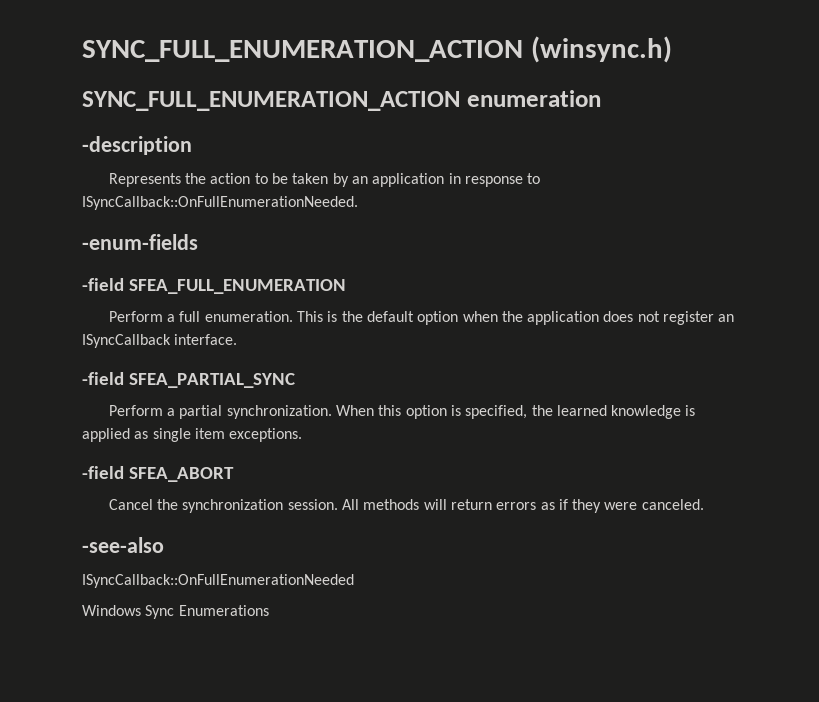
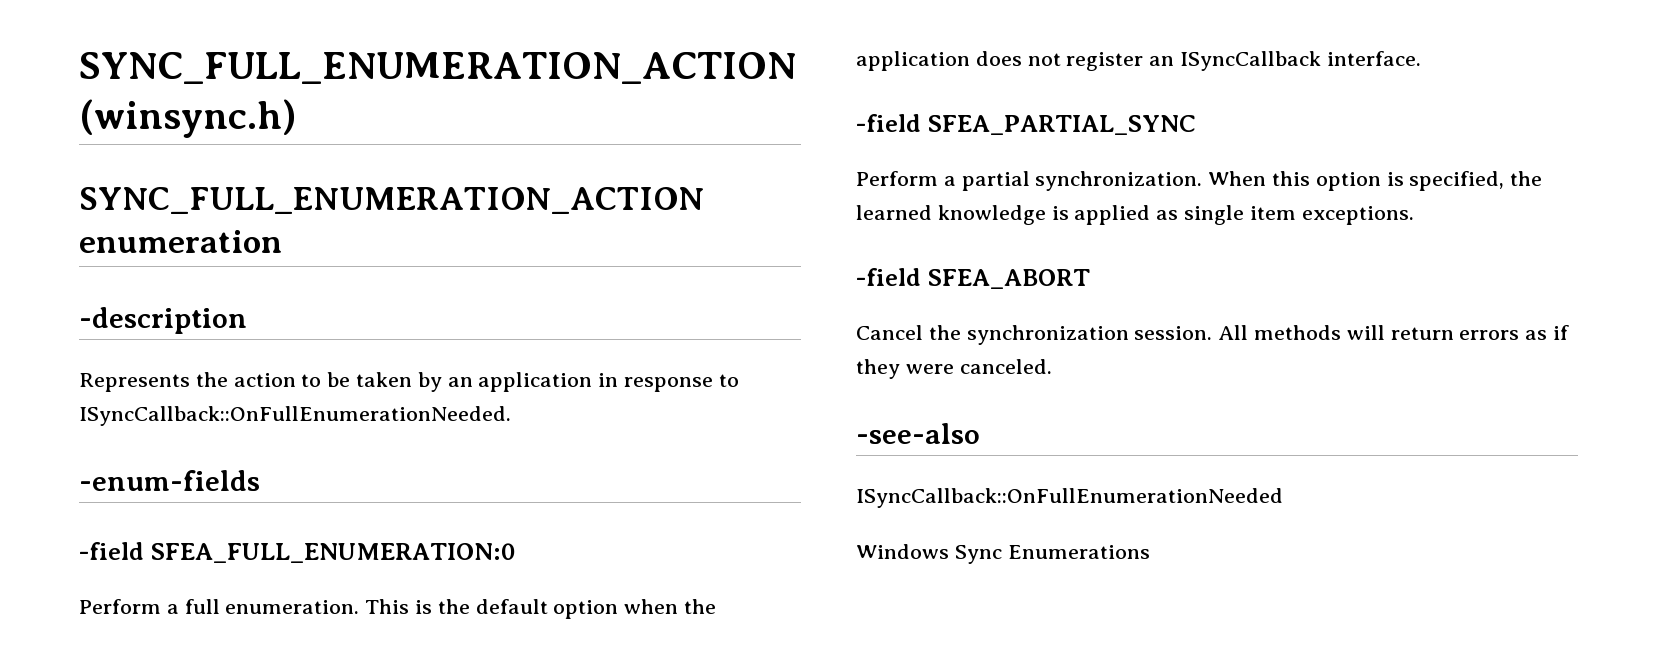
- -field SFEA_FULL_ENUMERATION
+ -field SFEA_FULL_ENUMERATION:0

